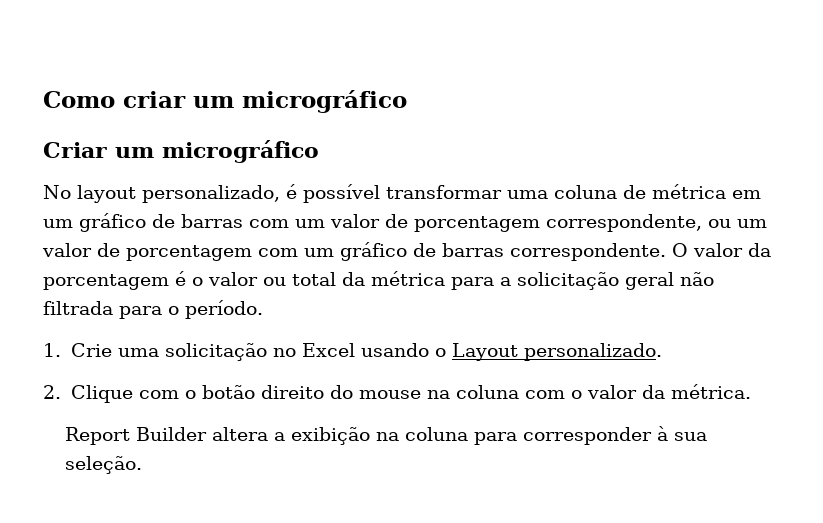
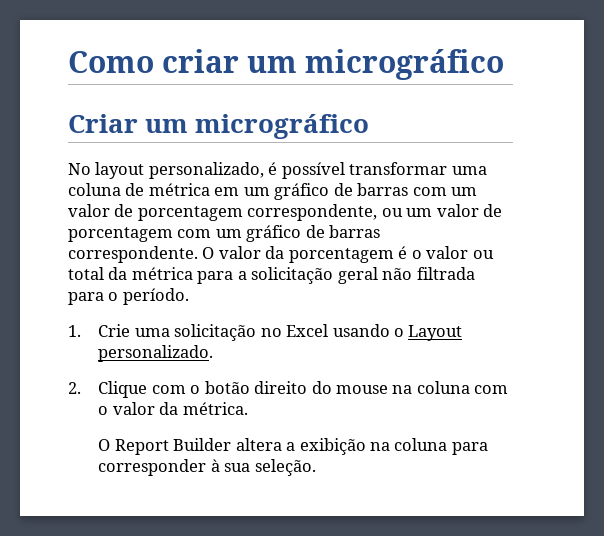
- Report Builder altera a exibição na coluna para corresponder à sua seleção.
+ O Report Builder altera a exibição na coluna para corresponder à sua seleção.

